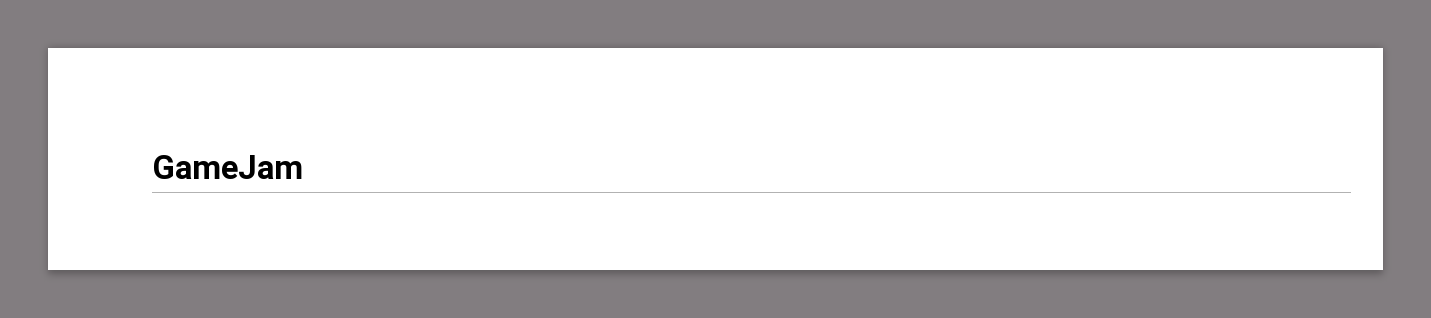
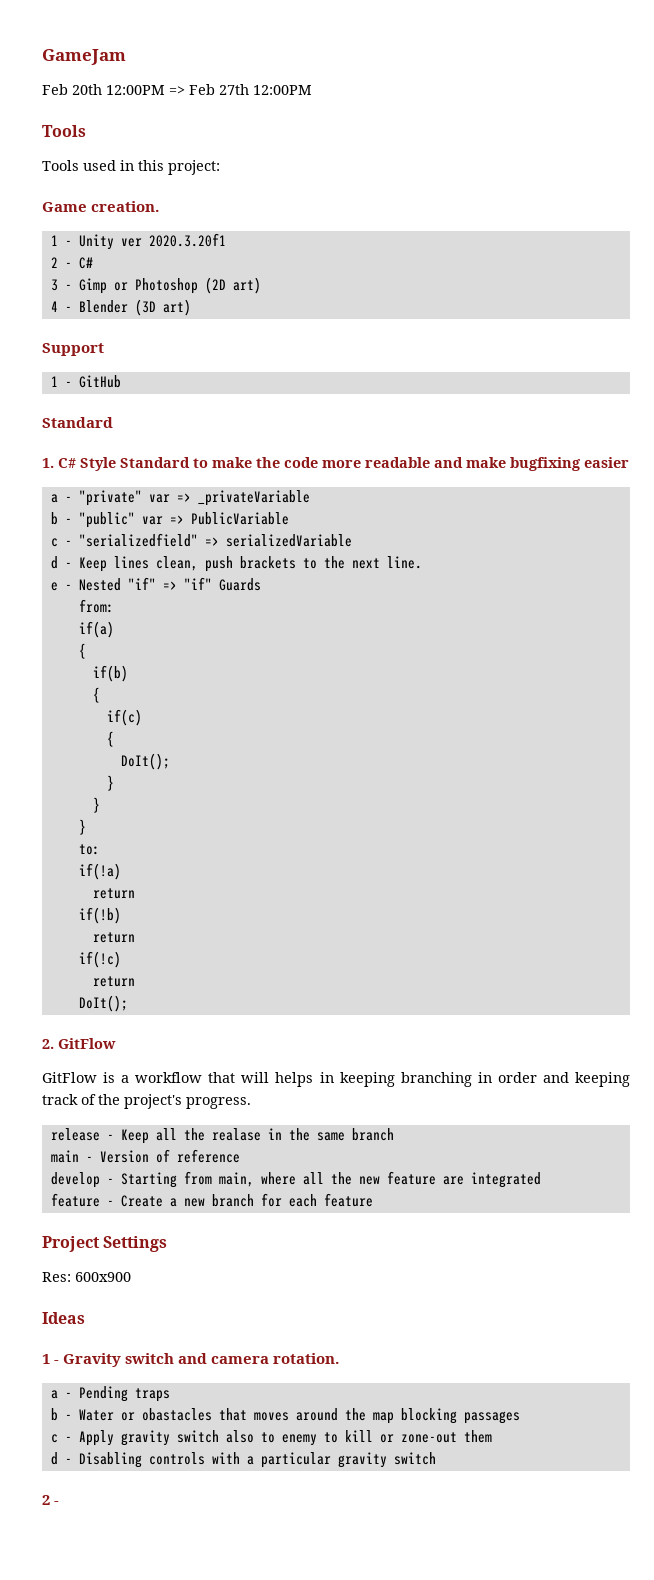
+ Feb 20th 12:00PM => Feb 27th 12:00PM
+ Tools
+ Tools used in this project:
+ Game creation.
+ 1 - Unity ver 2020.3.20f1
+ 2 - C#
+ 3 - Gimp or Photoshop (2D art)
+ 4 - Blender (3D art)
+ Support
+ 1 - GitHub
+ Standard
+ 1. C# Style Standard to make the code more readable and make bugfixing easier
+ a - "private" var => _privateVariable
+ b - "public" var => PublicVariable
+ c - "serializedfield" => serializedVariable
+ d - Keep lines clean, push brackets to the next line.
+ e - Nested "if" => "if" Guards
+ from:
+ if(a)
+ {
+ if(b)
+ {
+ if(c)
+ {
+ DoIt();
+ }
+ }
+ }
+ to:
+ if(!a)
+ return
+ if(!b)
+ return
+ if(!c)
+ return
+ DoIt();
+ 2. GitFlow
+ GitFlow is a workflow that will helps in keeping branching in order and keeping track of the project's progress.
+ release - Keep all the realase in the same branch
+ main - Version of reference
+ develop - Starting from main, where all the new feature are integrated
+ feature - Create a new branch for each feature
+ Project Settings
+ Res: 600x900
+ Ideas
+ 1 - Gravity switch and camera rotation.
+ a - Pending traps
+ b - Water or obastacles that moves around the map blocking passages
+ c - Apply gravity switch also to enemy to kill or zone-out them
+ d - Disabling controls with a particular gravity switch
+ 2 -

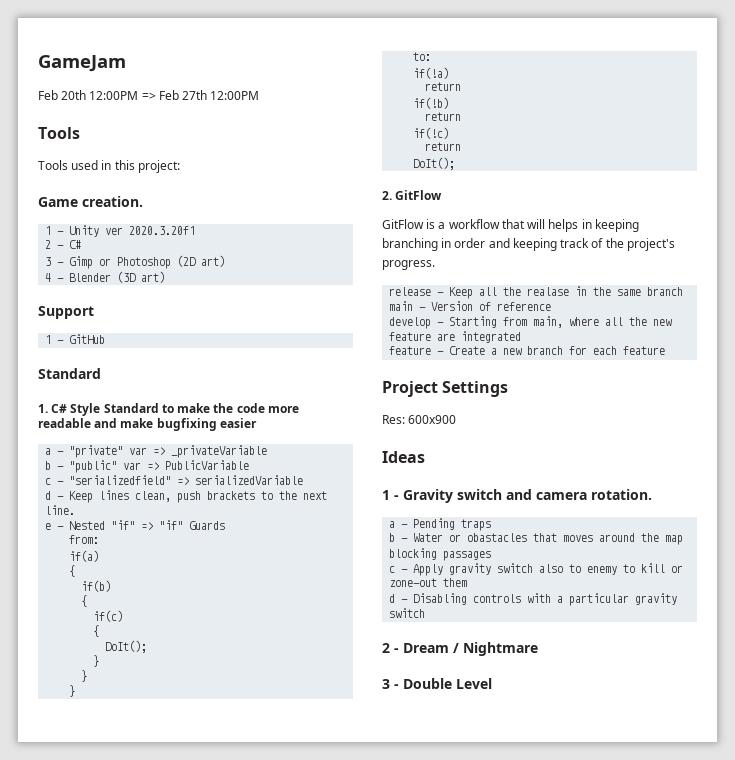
  d - Disabling controls with a particular gravity switch
- 2 -
+ 2 - Dream / Nightmare
+ 3 - Double Level

